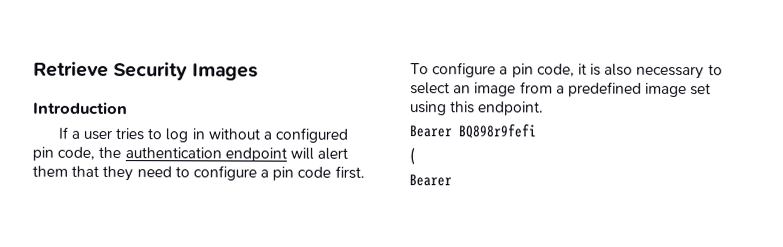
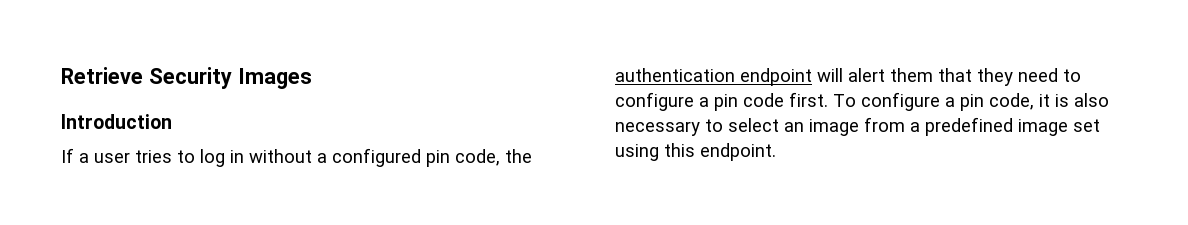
- Bearer BQ898r9fefi
- (
- Bearer

